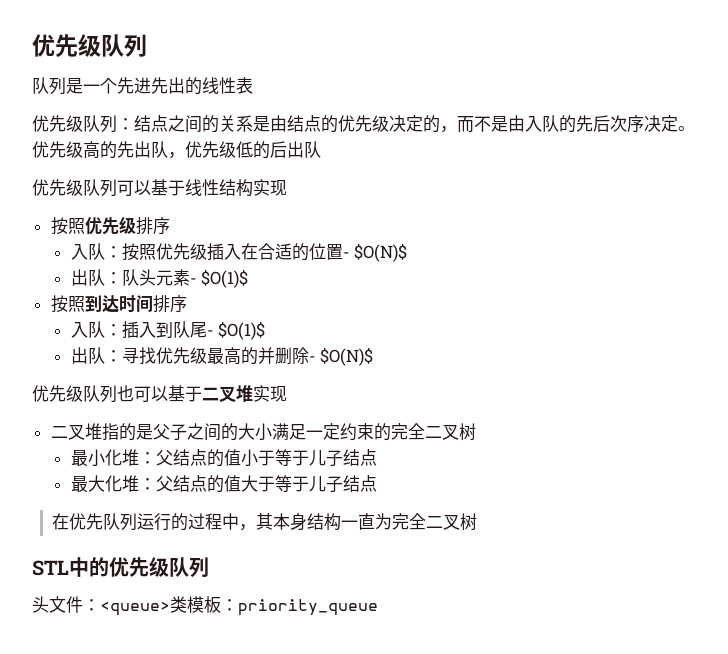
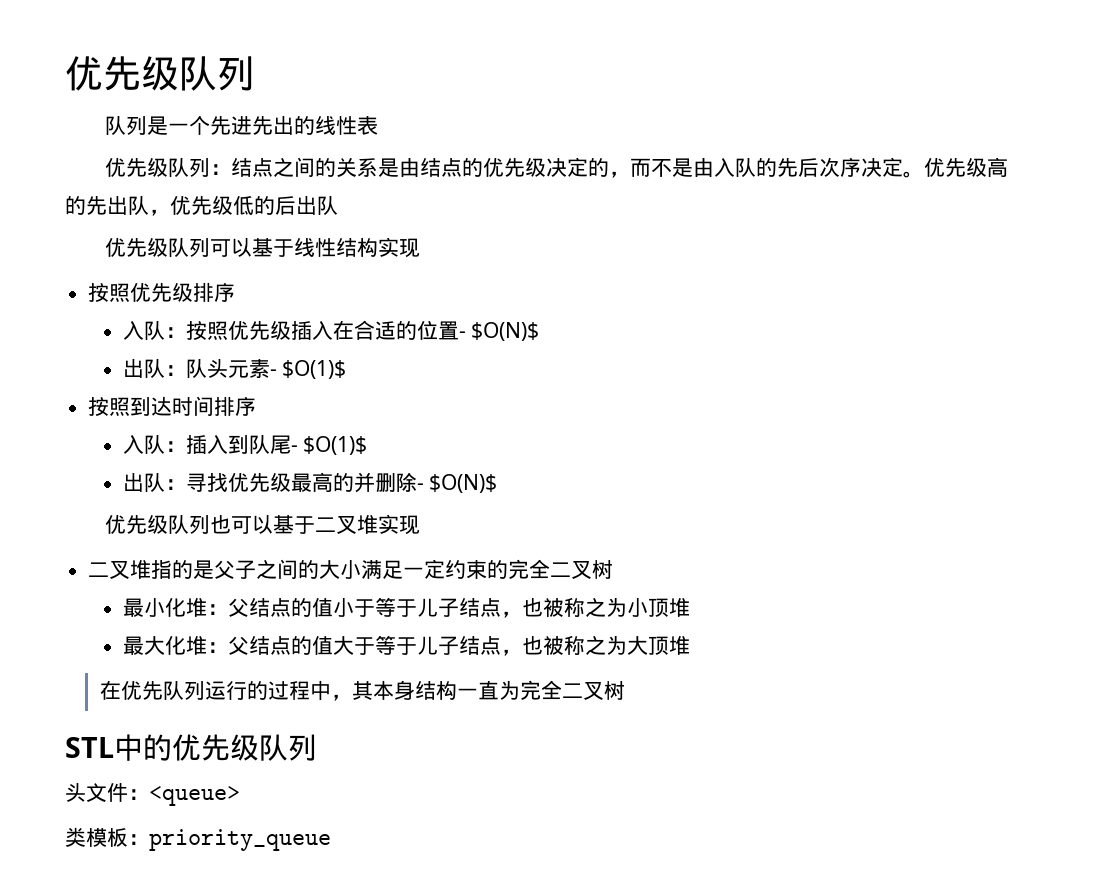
- 最小化堆：父结点的值小于等于儿子结点
+ 最小化堆：父结点的值小于等于儿子结点，也被称之为小顶堆
- 最大化堆：父结点的值大于等于儿子结点
+ 最大化堆：父结点的值大于等于儿子结点，也被称之为大顶堆
- 头文件：<queue>类模板：priority_queue
+ 头文件：<queue>
+ 类模板：priority_queue

